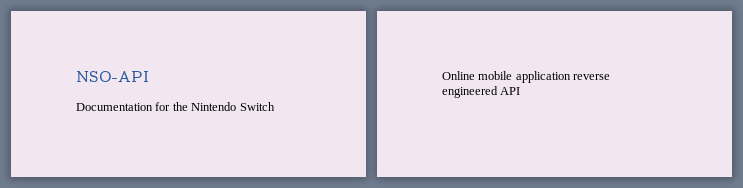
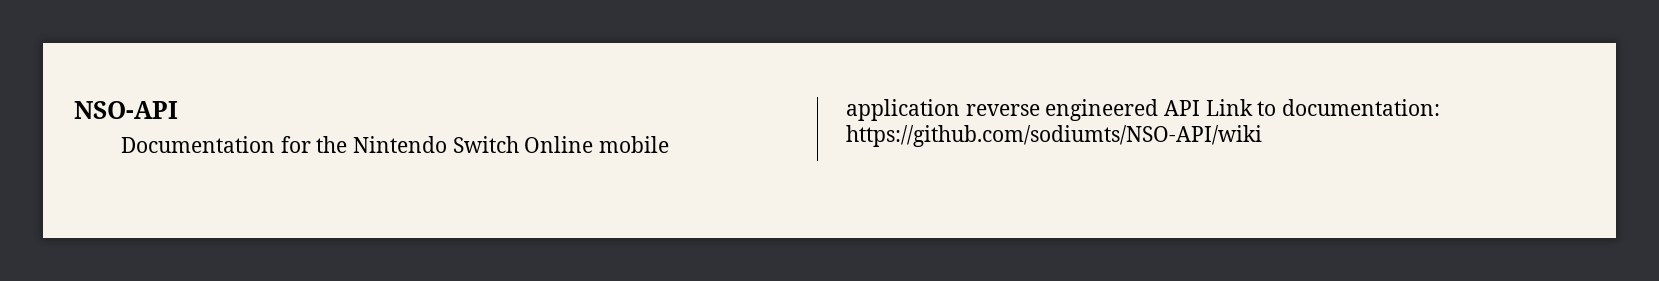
- Documentation for the Nintendo Switch Online mobile application reverse engineered API
+ Documentation for the Nintendo Switch Online mobile application reverse engineered API Link to documentation: https://github.com/sodiumts/NSO-API/wiki

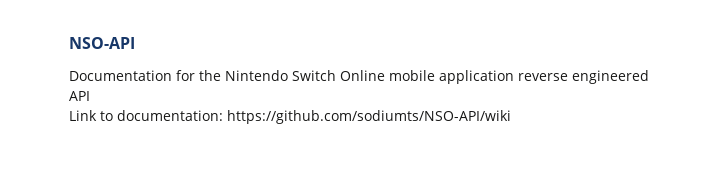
- Documentation for the Nintendo Switch Online mobile application reverse engineered API Link to documentation: https://github.com/sodiumts/NSO-API/wiki
+ Documentation for the Nintendo Switch Online mobile application reverse engineered API
+ Link to documentation: https://github.com/sodiumts/NSO-API/wiki

